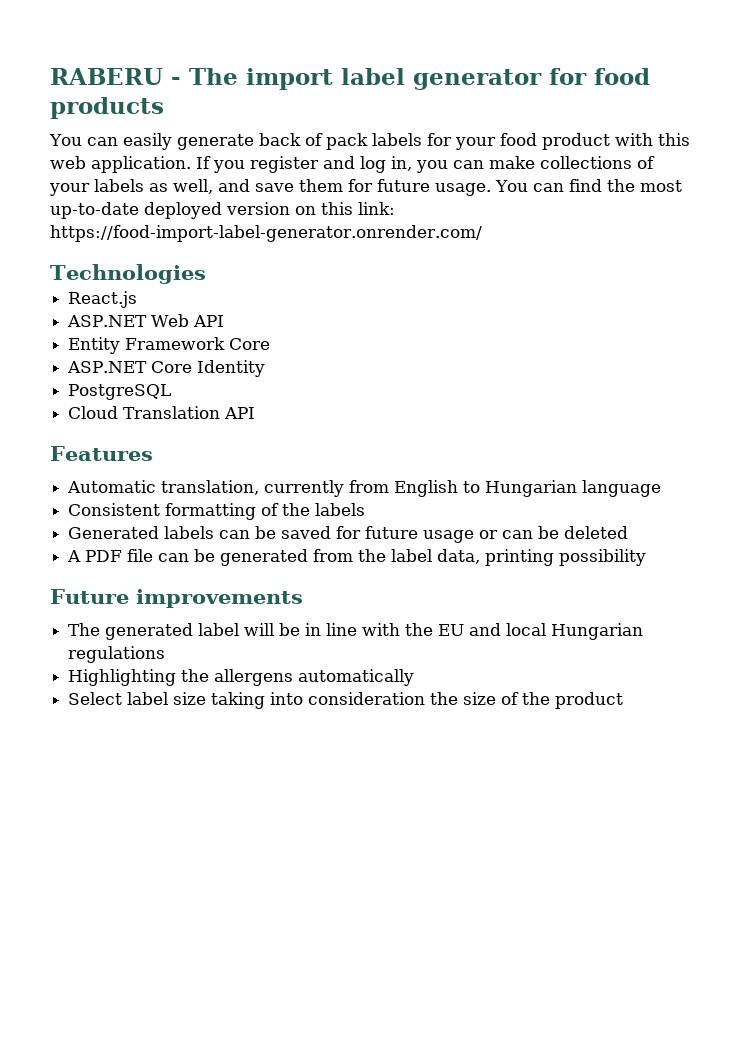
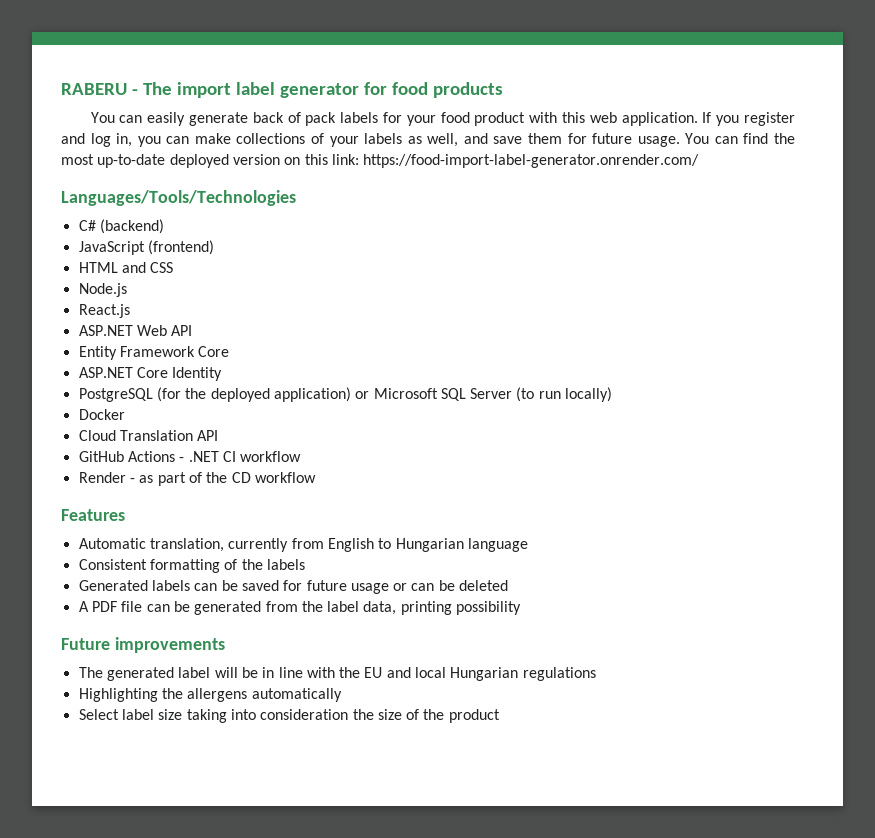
- Technologies
+ Languages/Tools/Technologies
+ C# (backend)
+ JavaScript (frontend)
+ HTML and CSS
+ Node.js
- PostgreSQL
+ PostgreSQL (for the deployed application) or Microsoft SQL Server (to run locally)
+ Docker
  Cloud Translation API
+ GitHub Actions - .NET CI workflow
+ Render - as part of the CD workflow

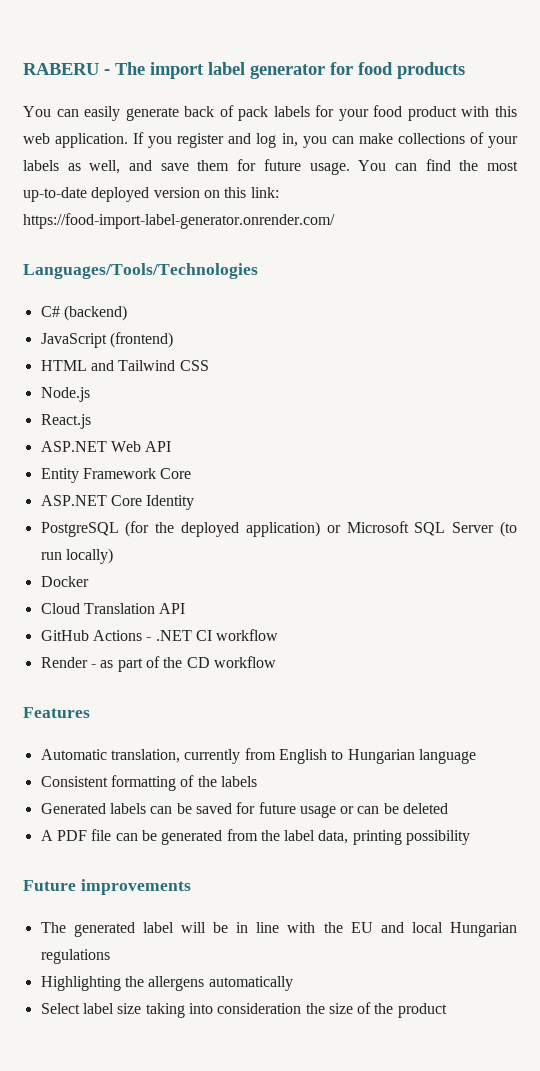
- HTML and CSS
+ HTML and Tailwind CSS

